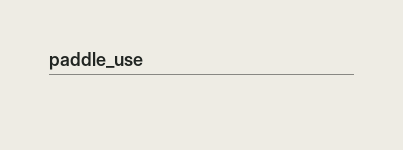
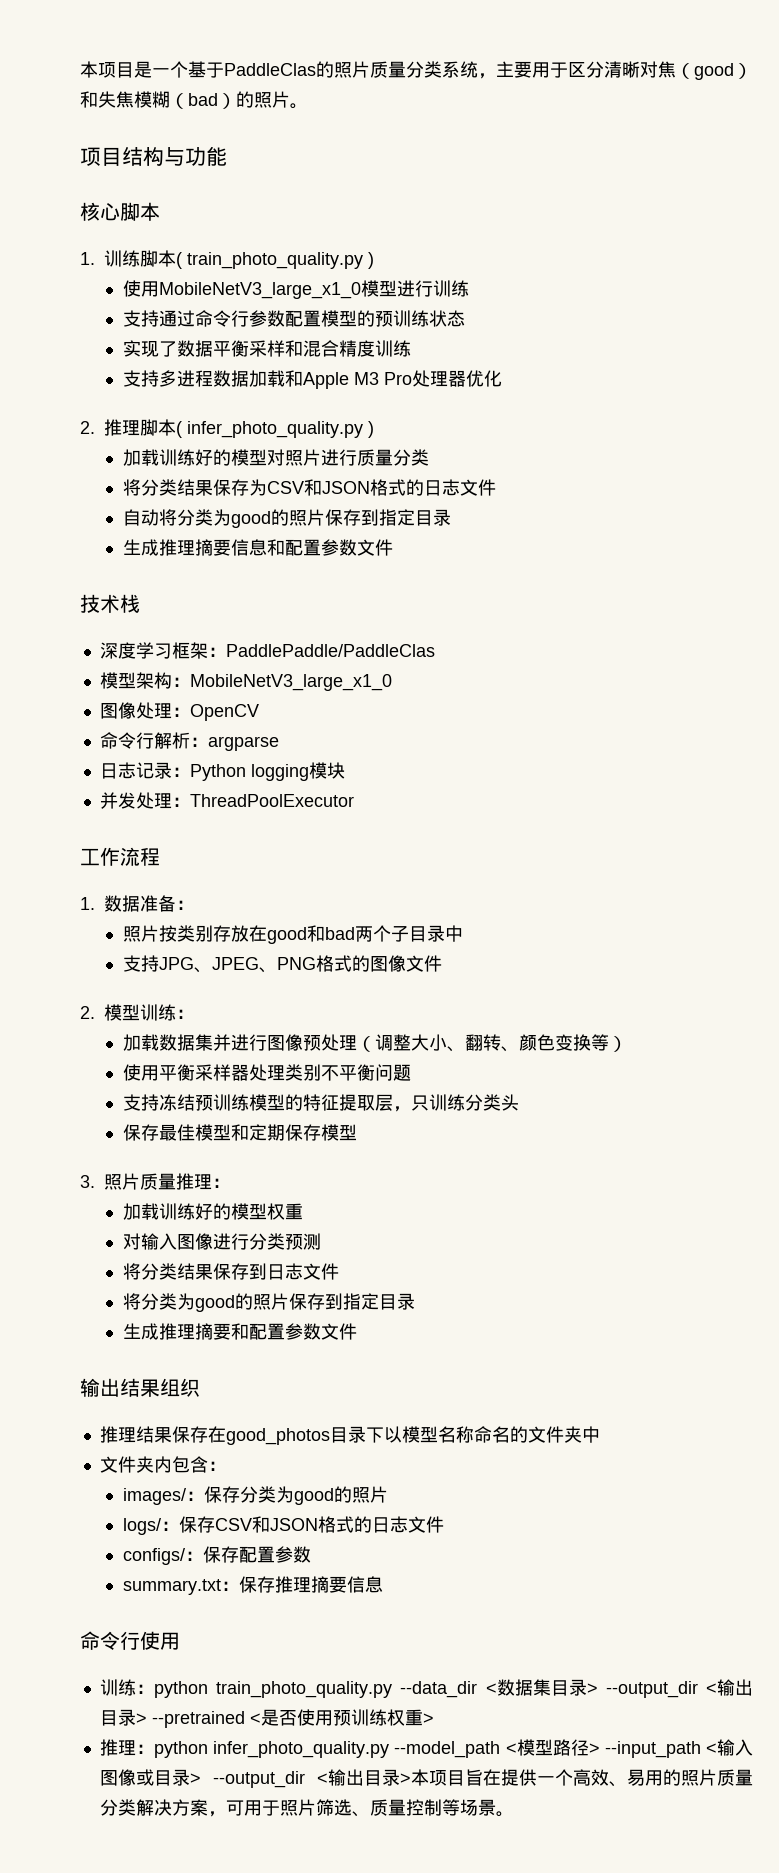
- paddle_use
+ 本项目是一个基于PaddleClas的照片质量分类系统，主要用于区分清晰对焦（good）和失焦模糊（bad）的照片。
+ 项目结构与功能
+ 核心脚本
+ 1.训练脚本( train_photo_quality.py )
+ 使用MobileNetV3_large_x1_0模型进行训练
+ 支持通过命令行参数配置模型的预训练状态
+ 实现了数据平衡采样和混合精度训练
+ 支持多进程数据加载和Apple M3 Pro处理器优化
+ 2.推理脚本( infer_photo_quality.py )
+ 加载训练好的模型对照片进行质量分类
+ 将分类结果保存为CSV和JSON格式的日志文件
+ 自动将分类为good的照片保存到指定目录
+ 生成推理摘要信息和配置参数文件
+ 技术栈
+ 深度学习框架：PaddlePaddle/PaddleClas
+ 模型架构：MobileNetV3_large_x1_0
+ 图像处理：OpenCV
+ 命令行解析：argparse
+ 日志记录：Python logging模块
+ 并发处理：ThreadPoolExecutor
+ 工作流程
+ 1.数据准备：
+ 照片按类别存放在good和bad两个子目录中
+ 支持JPG、JPEG、PNG格式的图像文件
+ 2.模型训练：
+ 加载数据集并进行图像预处理（调整大小、翻转、颜色变换等）
+ 使用平衡采样器处理类别不平衡问题
+ 支持冻结预训练模型的特征提取层，只训练分类头
+ 保存最佳模型和定期保存模型
+ 3.照片质量推理：
+ 加载训练好的模型权重
+ 对输入图像进行分类预测
+ 将分类结果保存到日志文件
+ 将分类为good的照片保存到指定目录
+ 生成推理摘要和配置参数文件
+ 输出结果组织
+ 推理结果保存在good_photos目录下以模型名称命名的文件夹中
+ 文件夹内包含：
+ images/：保存分类为good的照片
+ logs/：保存CSV和JSON格式的日志文件
+ configs/：保存配置参数
+ summary.txt：保存推理摘要信息
+ 命令行使用
+ 训练：python train_photo_quality.py --data_dir <数据集目录> --output_dir <输出目录> --pretrained <是否使用预训练权重>
+ 推理：python infer_photo_quality.py --model_path <模型路径> --input_path <输入图像或目录> --output_dir <输出目录>本项目旨在提供一个高效、易用的照片质量分类解决方案，可用于照片筛选、质量控制等场景。

